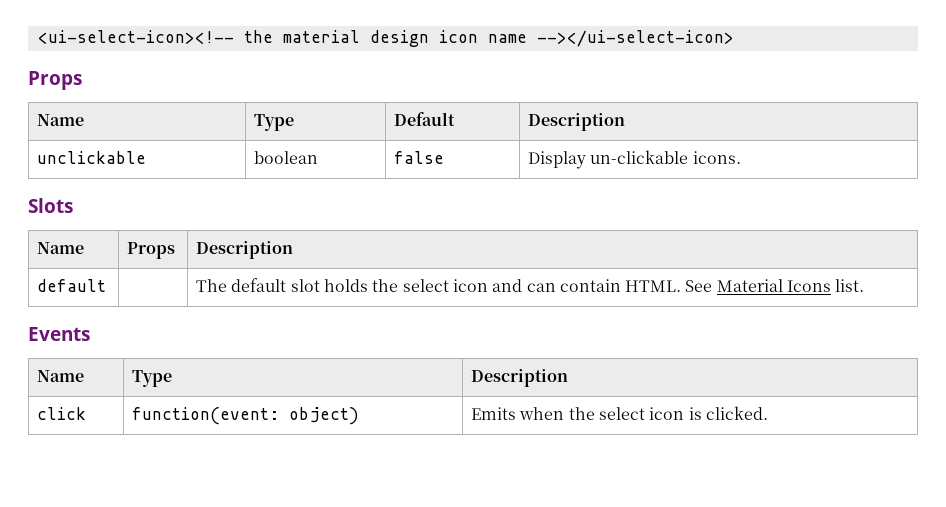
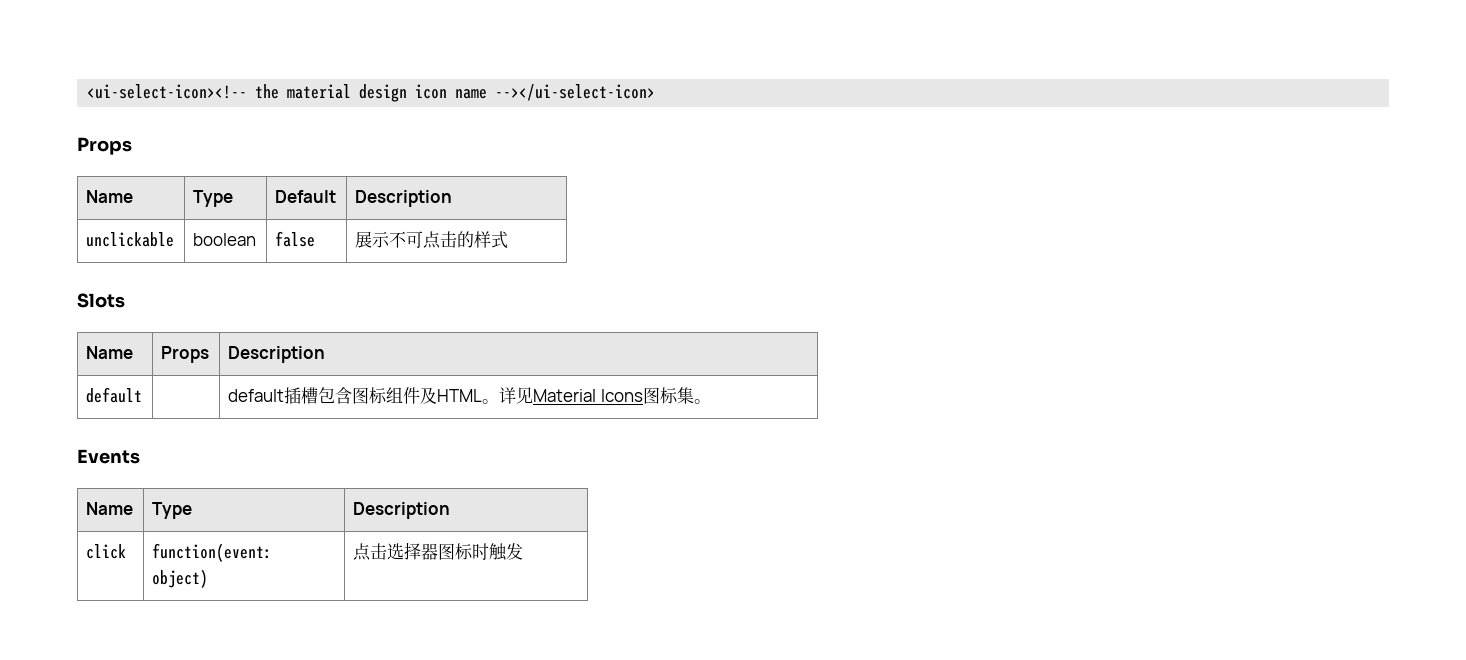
- unclickable | boolean | false | Display un-clickable icons.
+ unclickable | boolean | false | 展示不可点击的样式
- default | | The default slot holds the select icon and can contain HTML. See Material Icons list.
+ default | | default插槽包含图标组件及HTML。详见Material Icons图标集。
- click | function(event: object) | Emits when the select icon is clicked.
+ click | function(event: object) | 点击选择器图标时触发

